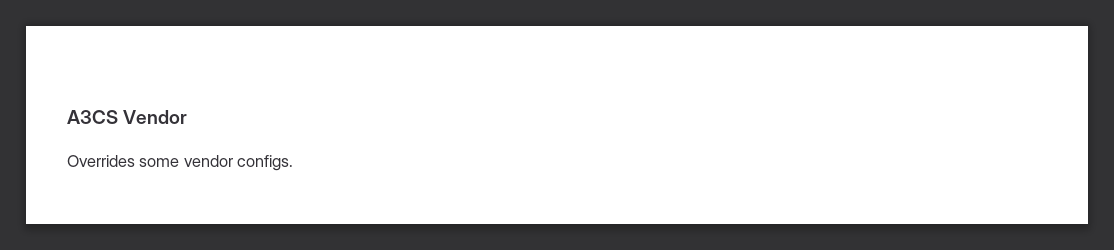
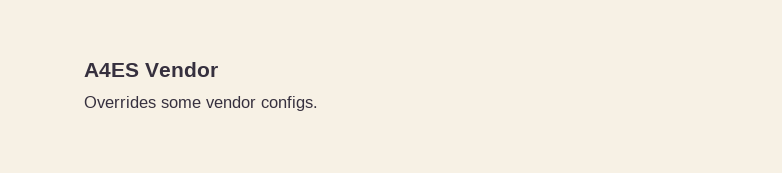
- A3CS Vendor
+ A4ES Vendor

